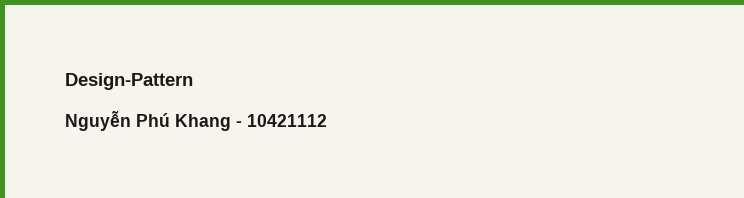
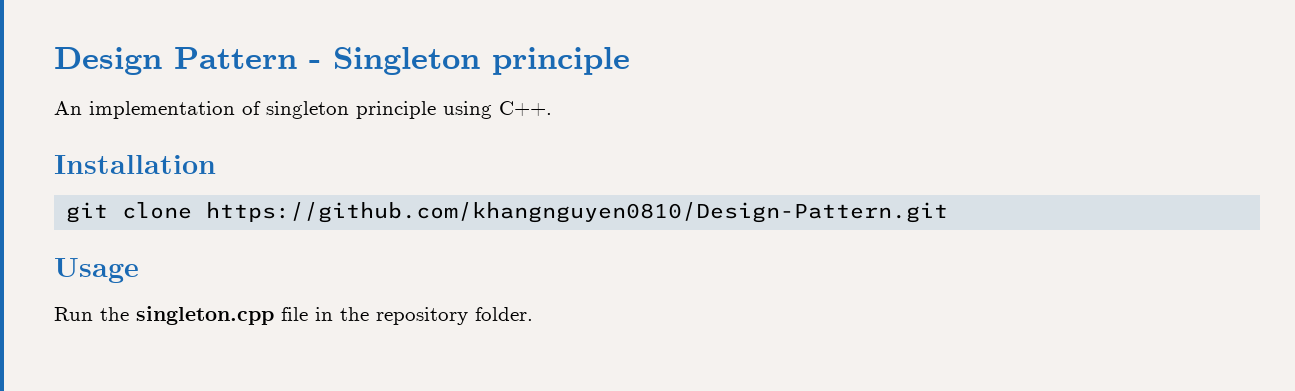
- Design-Pattern
- Nguyễn Phú Khang - 10421112
+ Design Pattern - Singleton principle
+ An implementation of singleton principle using C++.
+ Installation
+ git clone https://github.com/khangnguyen0810/Design-Pattern.git
+ Usage
+ Run the singleton.cpp file in the repository folder.

